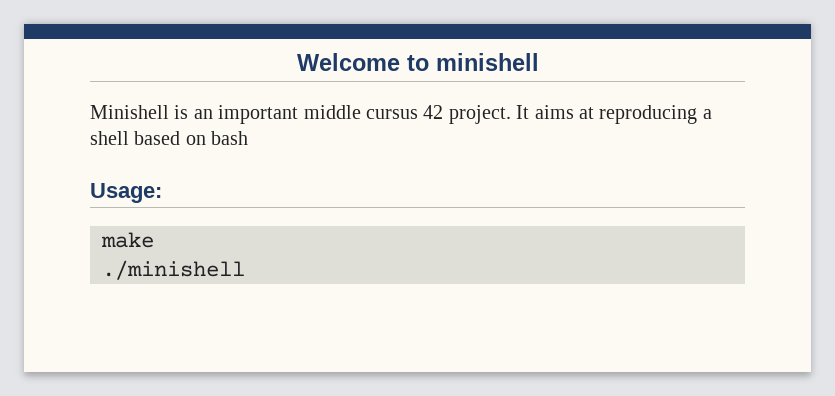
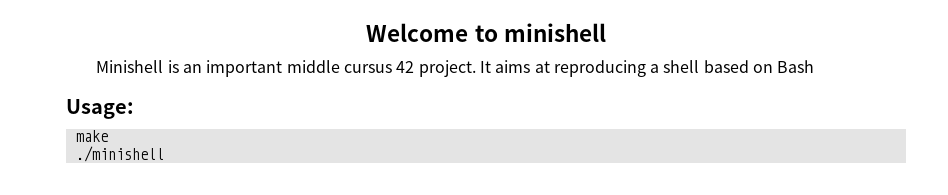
- It aims at reproducing a shell based on bash
+ It aims at reproducing a shell based on Bash

